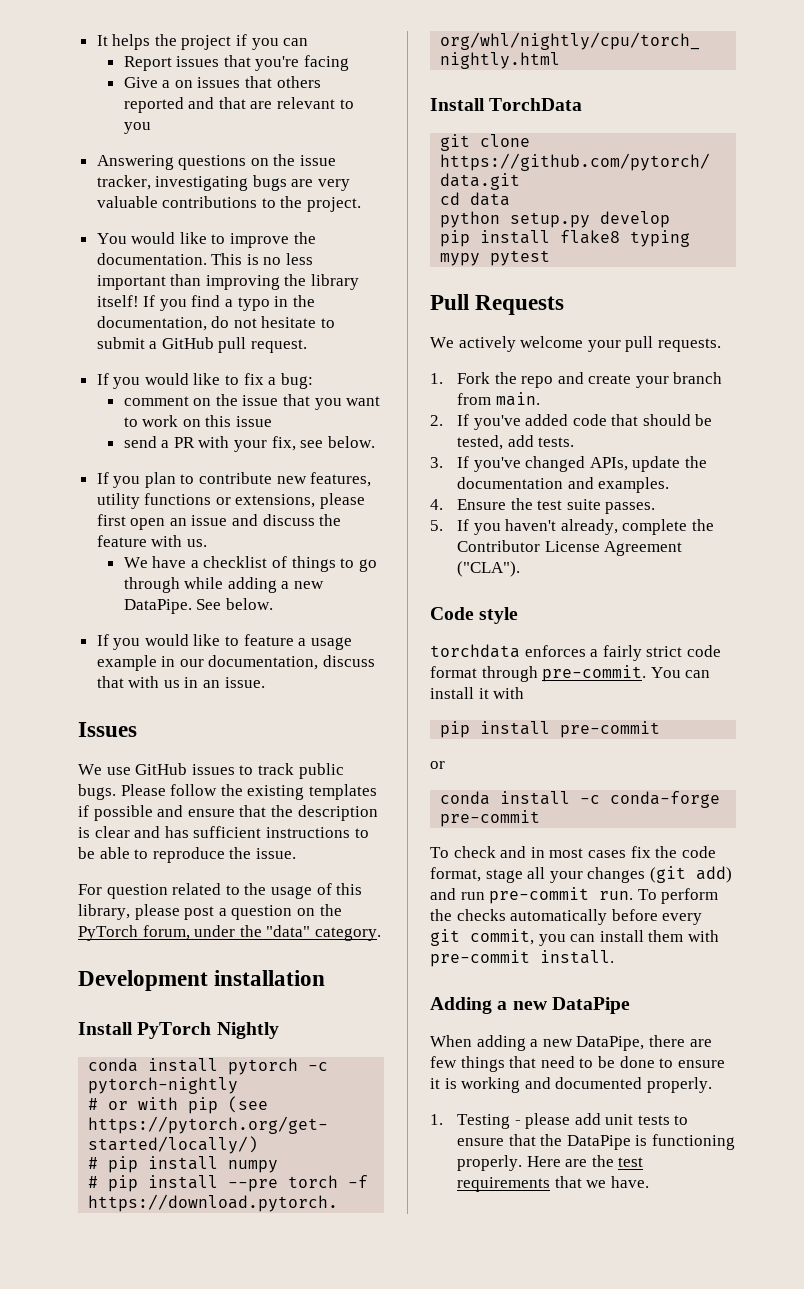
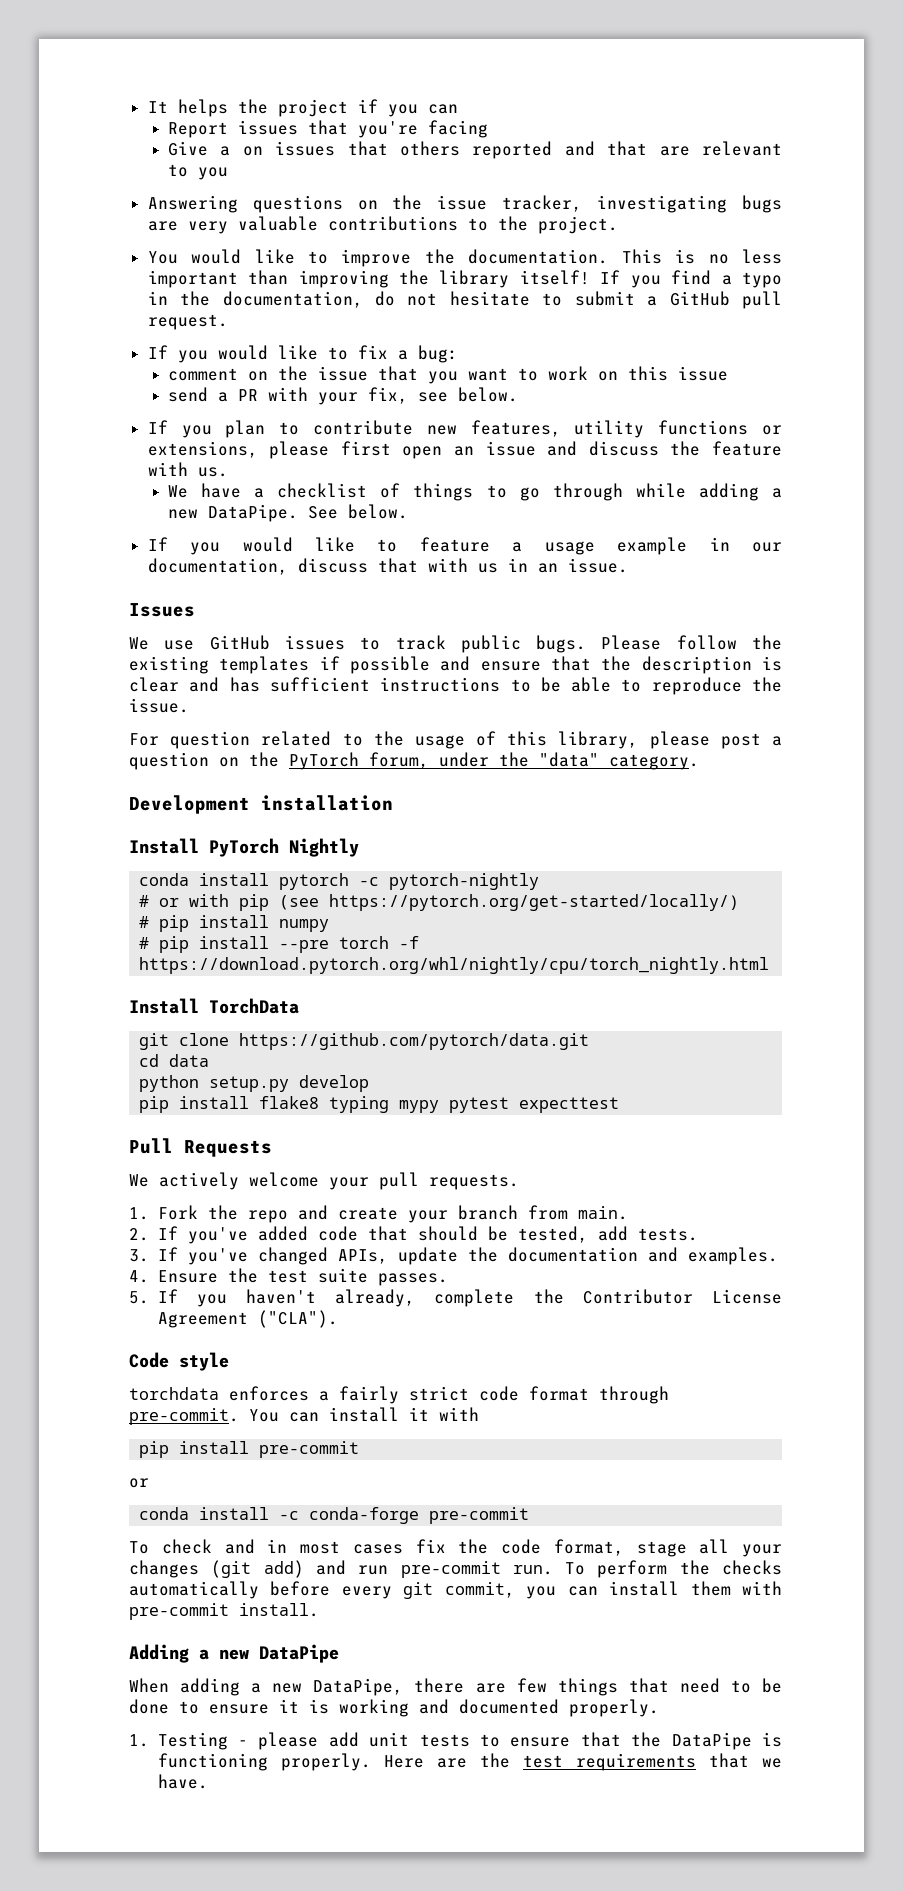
- pip install flake8 typing mypy pytest
+ pip install flake8 typing mypy pytest expecttest

